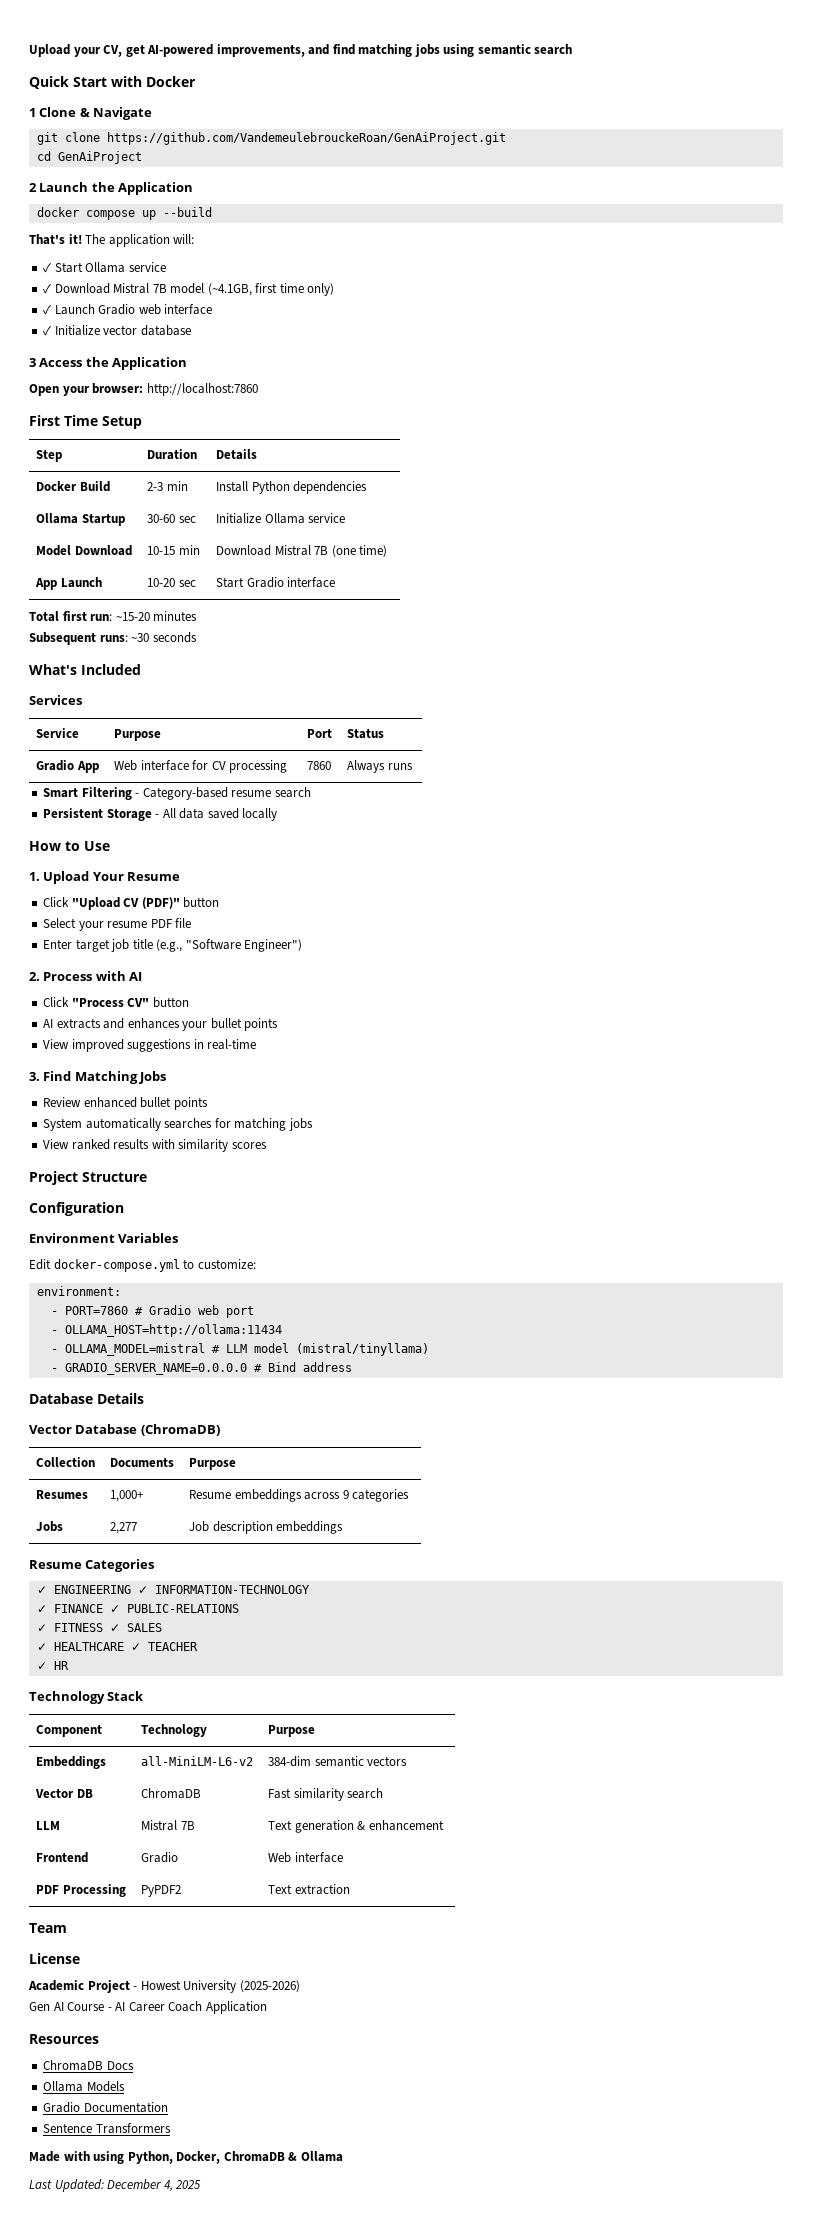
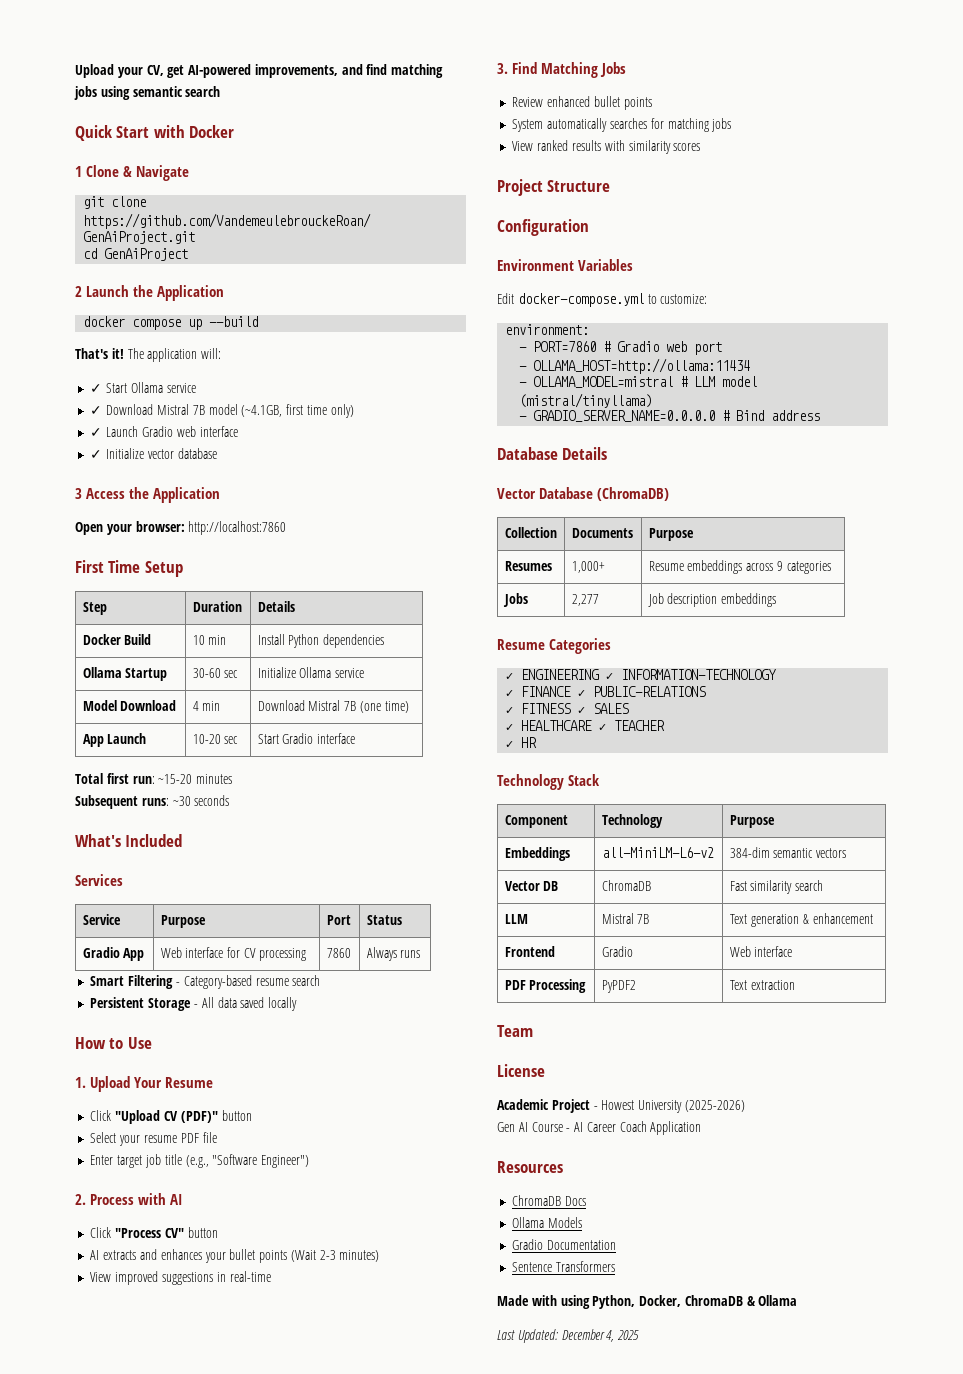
- Docker Build | 2-3 min | Install Python dependencies
+ Docker Build | 10 min | Install Python dependencies
- Model Download | 10-15 min | Download Mistral 7B (one time)
+ Model Download | 4 min | Download Mistral 7B (one time)
- AI extracts and enhances your bullet points
+ AI extracts and enhances your bullet points (Wait 2-3 minutes)

